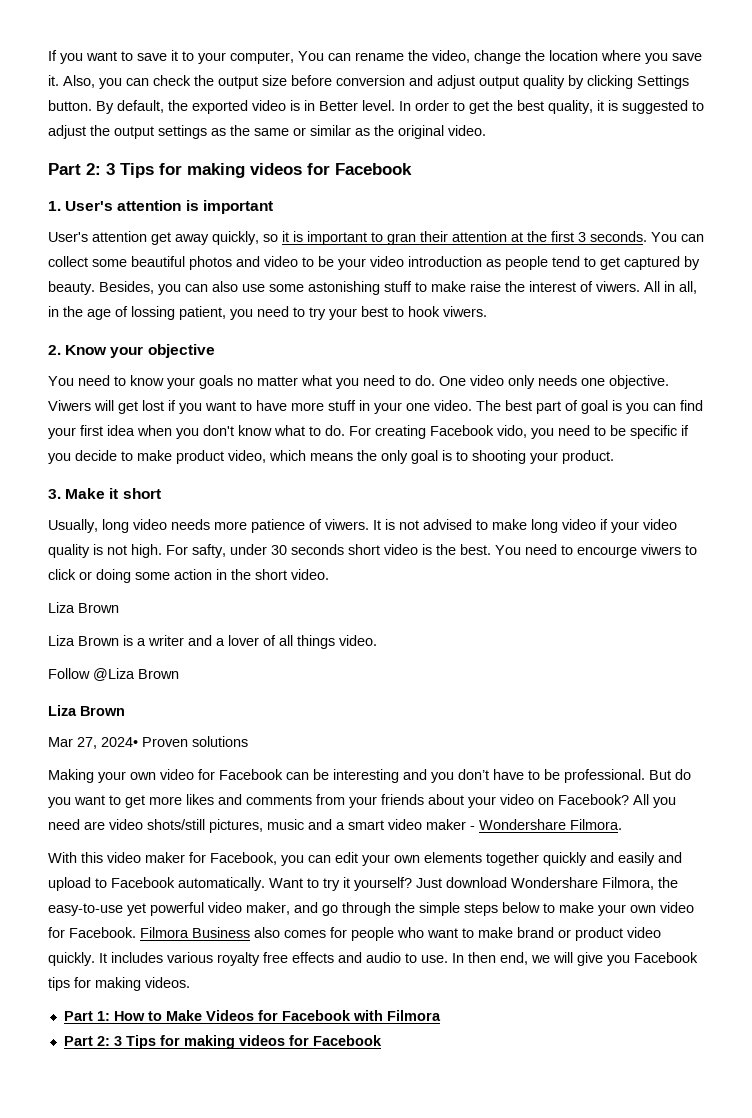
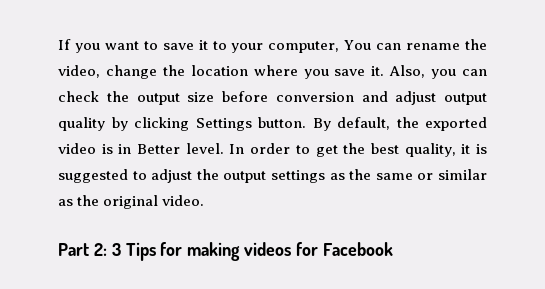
- 1. User's attention is important
- User's attention get away quickly, so it is important to gran their attention at the first 3 seconds. You can collect some beautiful photos and video to be your video introduction as people tend to get captured by beauty. Besides, you can also use some astonishing stuff to make raise the interest of viwers. All in all, in the age of lossing patient, you need to try your best to hook viwers.
- 2. Know your objective
- You need to know your goals no matter what you need to do. One video only needs one objective. Viwers will get lost if you want to have more stuff in your one video. The best part of goal is you can find your first idea when you don't know what to do. For creating Facebook vido, you need to be specific if you decide to make product video, which means the only goal is to shooting your product.
- 3. Make it short
- Usually, long video needs more patience of viwers. It is not advised to make long video if your video quality is not high. For safty, under 30 seconds short video is the best. You need to encourge viwers to click or doing some action in the short video.
- Liza Brown
- Liza Brown is a writer and a lover of all things video.
- Follow @Liza Brown
- Liza Brown
- Mar 27, 2024• Proven solutions
- Making your own video for Facebook can be interesting and you don’t have to be professional. But do you want to get more likes and comments from your friends about your video on Facebook? All you need are video shots/still pictures, music and a smart video maker - Wondershare Filmora.
- With this video maker for Facebook, you can edit your own elements together quickly and easily and upload to Facebook automatically. Want to try it yourself? Just download Wondershare Filmora, the easy-to-use yet powerful video maker, and go through the simple steps below to make your own video for Facebook. Filmora Business also comes for people who want to make brand or product video quickly. It includes various royalty free effects and audio to use. In then end, we will give you Facebook tips for making videos.
- Part 1: How to Make Videos for Facebook with Filmora
- Part 2: 3 Tips for making videos for Facebook

